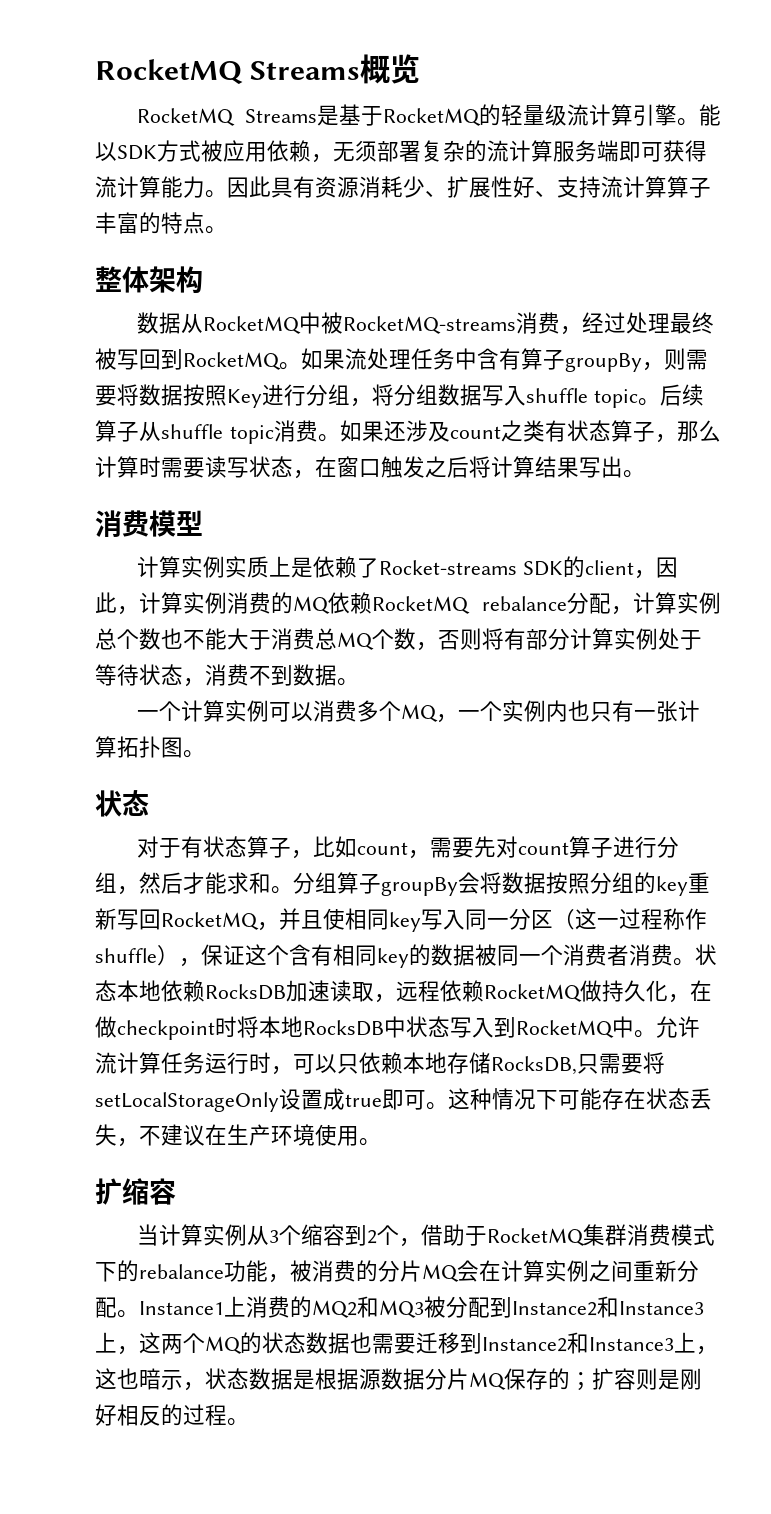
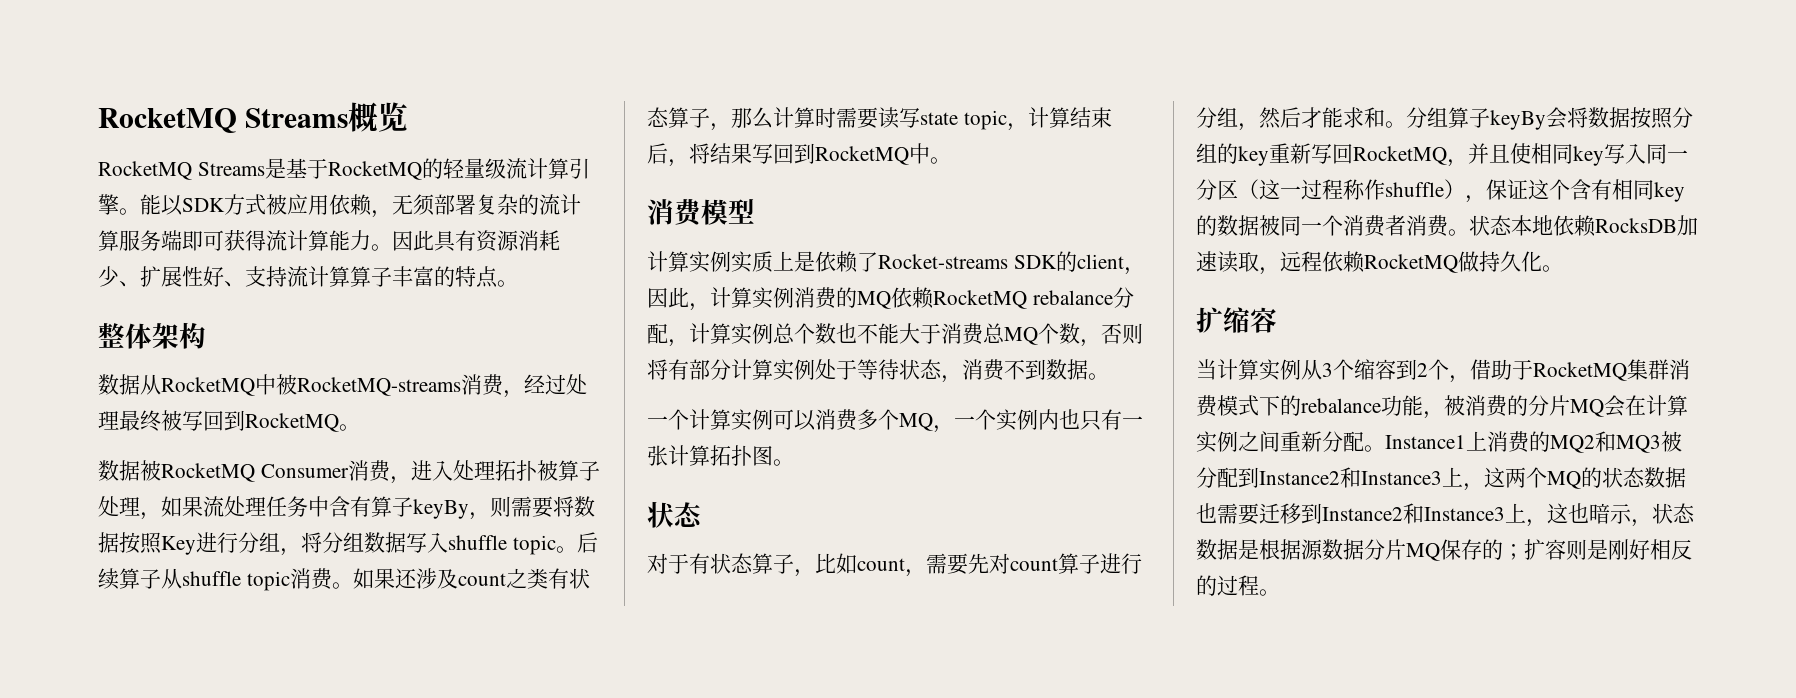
- 数据从RocketMQ中被RocketMQ-streams消费，经过处理最终被写回到RocketMQ。如果流处理任务中含有算子groupBy，则需要将数据按照Key进行分组，将分组数据写入shuffle topic。
+ 数据从RocketMQ中被RocketMQ-streams消费，经过处理最终被写回到RocketMQ。
+ 数据被RocketMQ Consumer消费，进入处理拓扑被算子处理，如果流处理任务中含有算子keyBy，则需要将数据按照Key进行分组，将分组数据写入shuffle topic。
- 如果还涉及count之类有状态算子，那么计算时需要读写状态，在窗口触发之后将计算结果写出。
+ 如果还涉及count之类有状态算子，那么计算时需要读写state topic，计算结束后，将结果写回到RocketMQ中。
- 分组算子groupBy会将数据按照分组的key重新写回RocketMQ，并且使相同key写入同一分区（这一过程称作shuffle），保证这个含有相同key的数据被同一个消费者消费。
+ 分组算子keyBy会将数据按照分组的key重新写回RocketMQ，并且使相同key写入同一分区（这一过程称作shuffle），保证这个含有相同key的数据被同一个消费者消费。
- 状态本地依赖RocksDB加速读取，远程依赖RocketMQ做持久化，在做checkpoint时将本地RocksDB中状态写入到RocketMQ中。允许流计算任务运行时，可以只依赖本地存储RocksDB,只需要将setLocalStorageOnly设置成true即可。这种情况下可能存在状态丢失，不建议在生产环境使用。
+ 状态本地依赖RocksDB加速读取，远程依赖RocketMQ做持久化。

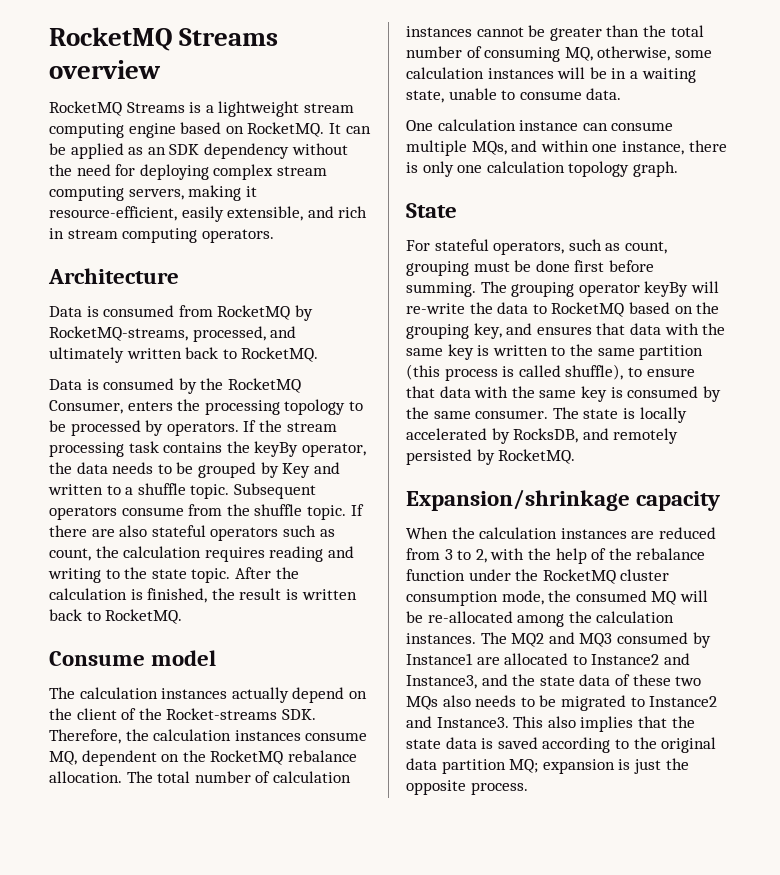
- RocketMQ Streams概览
- RocketMQ Streams是基于RocketMQ的轻量级流计算引擎。能以SDK方式被应用依赖，无须部署复杂的流计算服务端即可获得流计算能力。因此具有资源消耗少、扩展性好、支持流计算算子丰富的特点。
- 整体架构
- 数据从RocketMQ中被RocketMQ-streams消费，经过处理最终被写回到RocketMQ。
- 数据被RocketMQ Consumer消费，进入处理拓扑被算子处理，如果流处理任务中含有算子keyBy，则需要将数据按照Key进行分组，将分组数据写入shuffle topic。后续算子从shuffle topic消费。如果还涉及count之类有状态算子，那么计算时需要读写state topic，计算结束后，将结果写回到RocketMQ中。
- 消费模型
- 计算实例实质上是依赖了Rocket-streams SDK的client，因此，计算实例消费的MQ依赖RocketMQ rebalance分配，计算实例总个数也不能大于消费总MQ个数，否则将有部分计算实例处于等待状态，消费不到数据。
- 一个计算实例可以消费多个MQ，一个实例内也只有一张计算拓扑图。
- 状态
- 对于有状态算子，比如count，需要先对count算子进行分组，然后才能求和。分组算子keyBy会将数据按照分组的key重新写回RocketMQ，并且使相同key写入同一分区（这一过程称作shuffle），保证这个含有相同key的数据被同一个消费者消费。状态本地依赖RocksDB加速读取，远程依赖RocketMQ做持久化。
- 扩缩容
- 当计算实例从3个缩容到2个，借助于RocketMQ集群消费模式下的rebalance功能，被消费的分片MQ会在计算实例之间重新分配。Instance1上消费的MQ2和MQ3被分配到Instance2和Instance3上，这两个MQ的状态数据也需要迁移到Instance2和Instance3上，这也暗示，状态数据是根据源数据分片MQ保存的；扩容则是刚好相反的过程。
+ RocketMQ Streams overview
+ RocketMQ Streams is a lightweight stream computing engine based on RocketMQ. It can be applied as an SDK dependency without the need for deploying complex stream computing servers, making it resource-efficient, easily extensible, and rich in stream computing operators.
+ Architecture
+ Data is consumed from RocketMQ by RocketMQ-streams, processed, and ultimately written back to RocketMQ.
+ Data is consumed by the RocketMQ Consumer, enters the processing topology to be processed by operators. If the stream processing task contains the keyBy operator, the data needs to be grouped by Key and written to a shuffle topic. Subsequent operators consume from the shuffle topic. If there are also stateful operators such as count, the calculation requires reading and writing to the state topic. After the calculation is finished, the result is written back to RocketMQ.
+ Consume model
+ The calculation instances actually depend on the client of the Rocket-streams SDK. Therefore, the calculation instances consume MQ, dependent on the RocketMQ rebalance allocation. The total number of calculation instances cannot be greater than the total number of consuming MQ, otherwise, some calculation instances will be in a waiting state, unable to consume data.
+ One calculation instance can consume multiple MQs, and within one instance, there is only one calculation topology graph.
+ State
+ For stateful operators, such as count, grouping must be done first before summing. The grouping operator keyBy will re-write the data to RocketMQ based on the grouping key, and ensures that data with the same key is written to the same partition (this process is called shuffle), to ensure that data with the same key is consumed by the same consumer. The state is locally accelerated by RocksDB, and remotely persisted by RocketMQ.
+ Expansion/shrinkage capacity
+ When the calculation instances are reduced from 3 to 2, with the help of the rebalance function under the RocketMQ cluster consumption mode, the consumed MQ will be re-allocated among the calculation instances. The MQ2 and MQ3 consumed by Instance1 are allocated to Instance2 and Instance3, and the state data of these two MQs also needs to be migrated to Instance2 and Instance3. This also implies that the state data is saved according to the original data partition MQ; expansion is just the opposite process.

